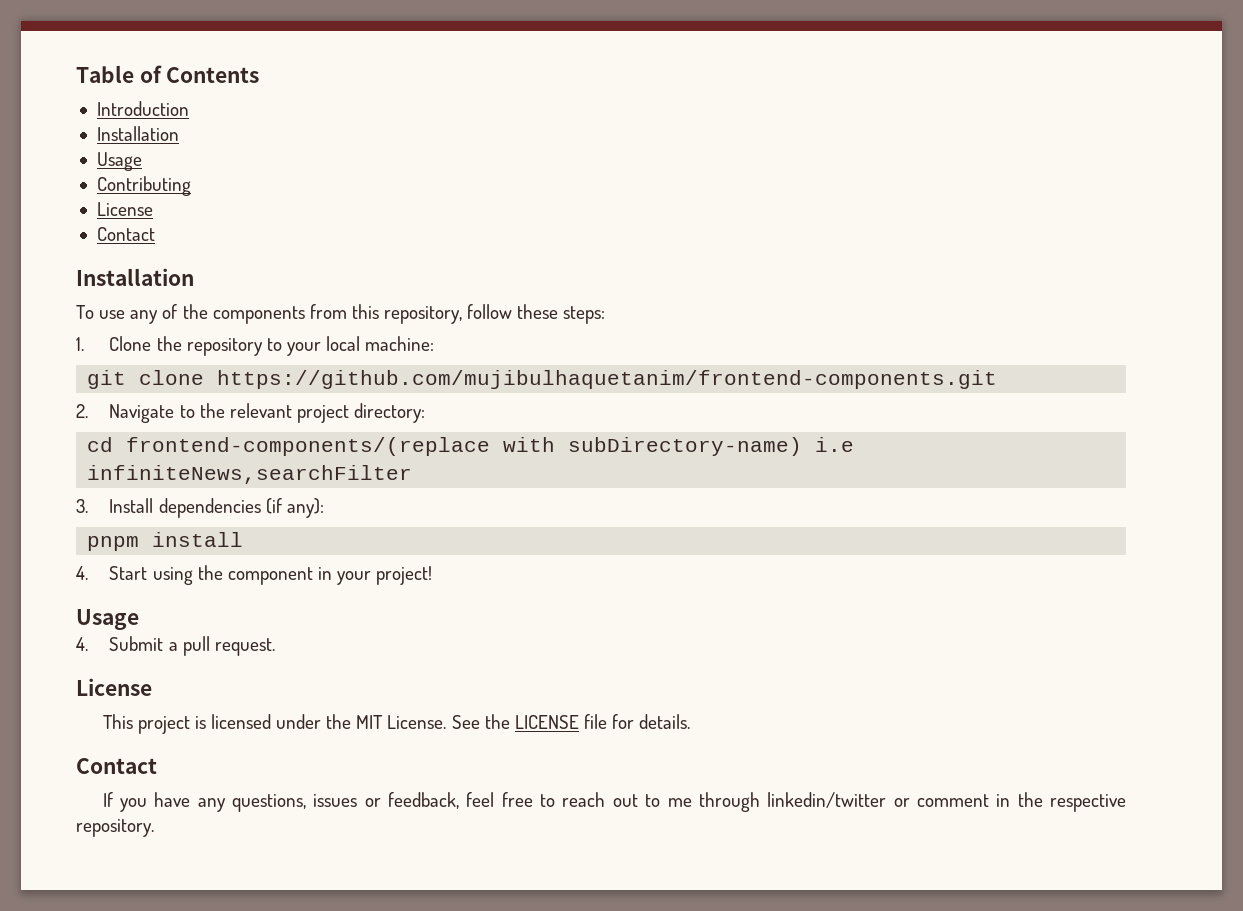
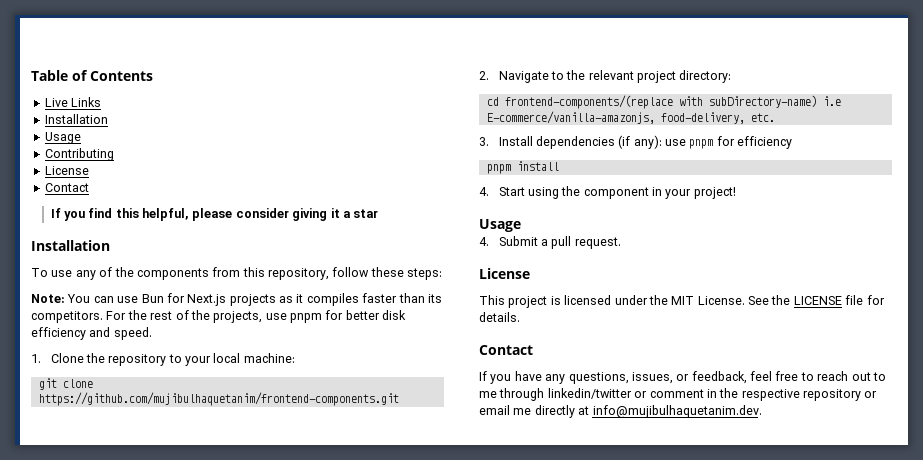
- Introduction
+ Live Links
+ If you find this helpful, please consider giving it a star
+ Note: You can use Bun for Next.js projects as it compiles faster than its competitors. For the rest of the projects, use pnpm for better disk efficiency and speed.
- cd frontend-components/(replace with subDirectory-name) i.e infiniteNews,searchFilter
+ cd frontend-components/(replace with subDirectory-name) i.e E-commerce/vanilla-amazonjs, food-delivery, etc.
- 3. Install dependencies (if any):
+ 3. Install dependencies (if any): use pnpm for efficiency
- If you have any questions, issues or feedback, feel free to reach out to me through linkedin/twitter or comment in the respective repository.
+ If you have any questions, issues, or feedback, feel free to reach out to me through linkedin/twitter or comment in the respective repository or email me directly at info@mujibulhaquetanim.dev.

